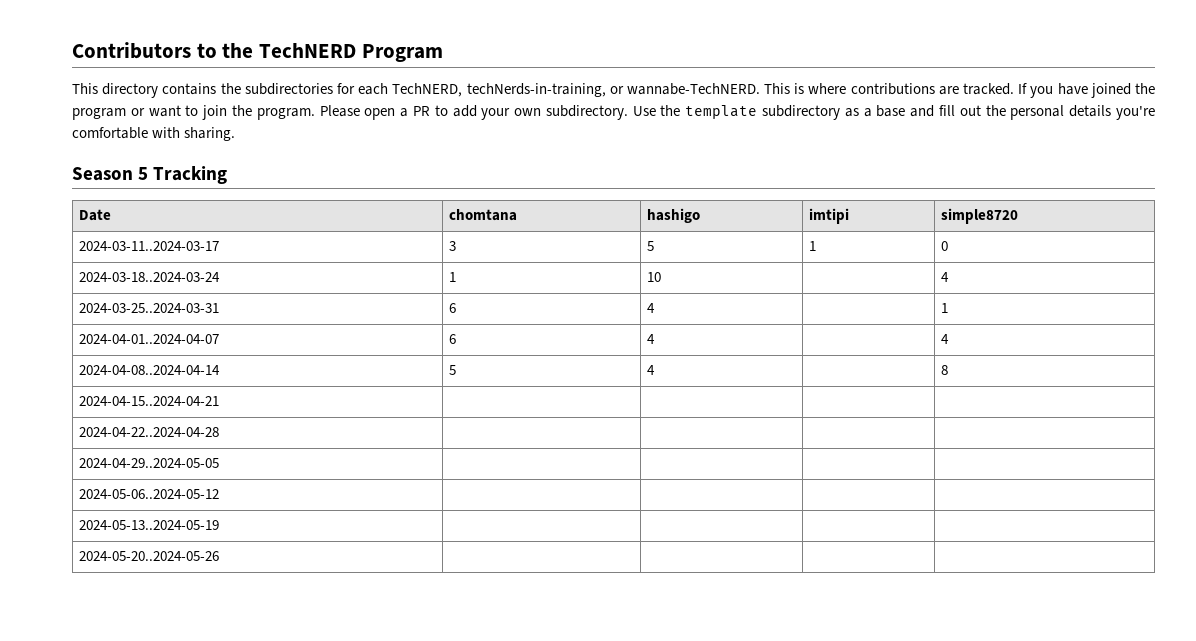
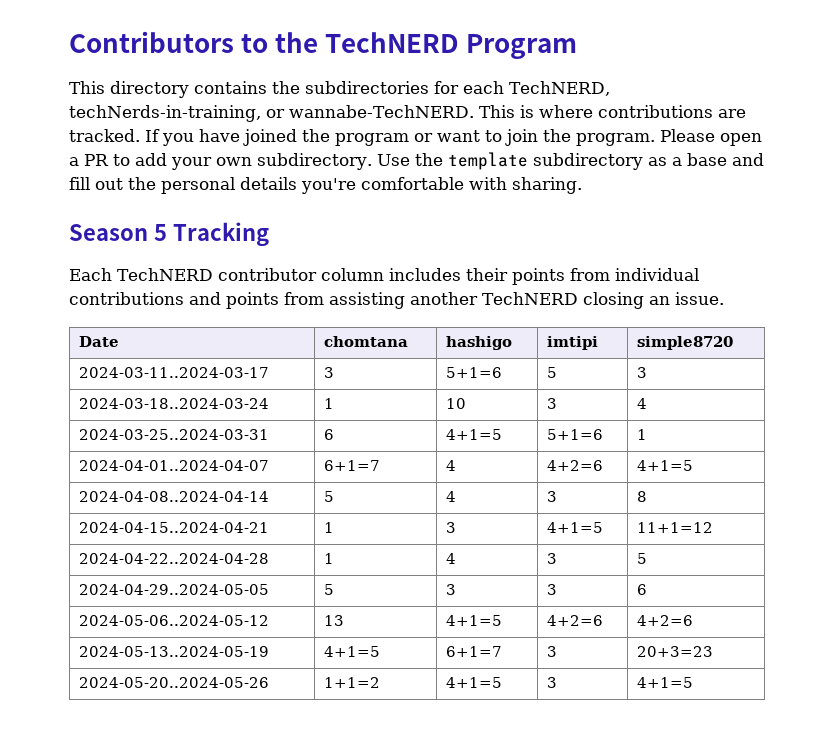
+ Each TechNERD contributor column includes their points from individual contributions and points from assisting another TechNERD closing an issue.
- 2024-03-11..2024-03-17 | 3 | 5 | 1 | 0
+ 2024-03-11..2024-03-17 | 3 | 5+1=6 | 5 | 3
- 2024-03-18..2024-03-24 | 1 | 10 | | 4
+ 2024-03-18..2024-03-24 | 1 | 10 | 3 | 4
- 2024-03-25..2024-03-31 | 6 | 4 | | 1
+ 2024-03-25..2024-03-31 | 6 | 4+1=5 | 5+1=6 | 1
- 2024-04-01..2024-04-07 | 6 | 4 | | 4
+ 2024-04-01..2024-04-07 | 6+1=7 | 4 | 4+2=6 | 4+1=5
- 2024-04-08..2024-04-14 | 5 | 4 | | 8
+ 2024-04-08..2024-04-14 | 5 | 4 | 3 | 8
- 2024-04-15..2024-04-21 | | | |
- 2024-04-22..2024-04-28 | | | |
- 2024-04-29..2024-05-05 | | | |
- 2024-05-06..2024-05-12 | | | |
- 2024-05-13..2024-05-19 | | | |
- 2024-05-20..2024-05-26 | | | |
+ 2024-04-15..2024-04-21 | 1 | 3 | 4+1=5 | 11+1=12
+ 2024-04-22..2024-04-28 | 1 | 4 | 3 | 5
+ 2024-04-29..2024-05-05 | 5 | 3 | 3 | 6
+ 2024-05-06..2024-05-12 | 13 | 4+1=5 | 4+2=6 | 4+2=6
+ 2024-05-13..2024-05-19 | 4+1=5 | 6+1=7 | 3 | 20+3=23
+ 2024-05-20..2024-05-26 | 1+1=2 | 4+1=5 | 3 | 4+1=5

